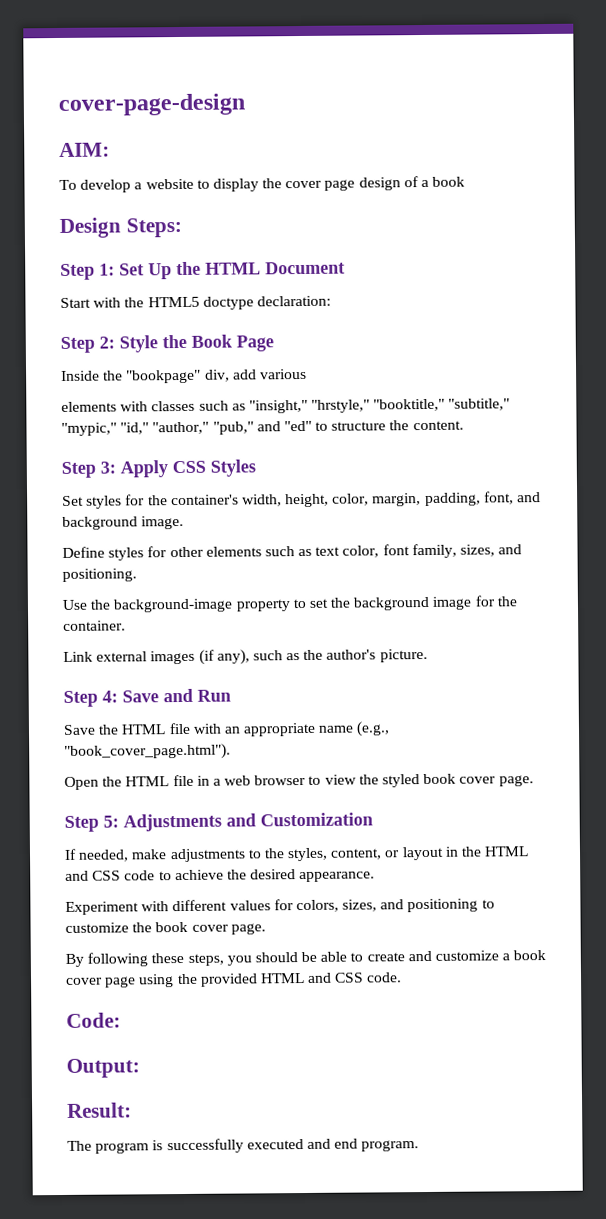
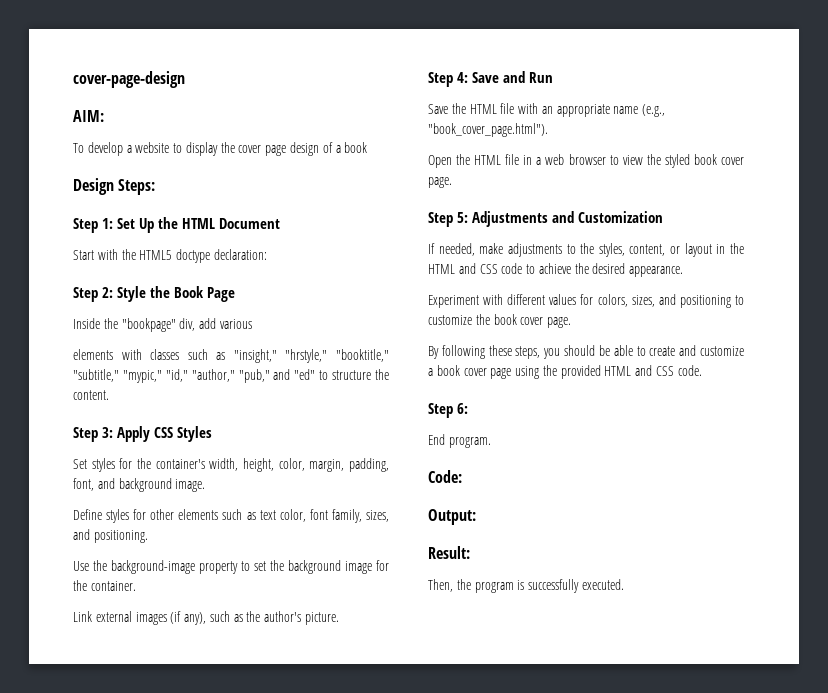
+ Step 6:
+ End program.
- The program is successfully executed and end program.
+ Then, the program is successfully executed.

